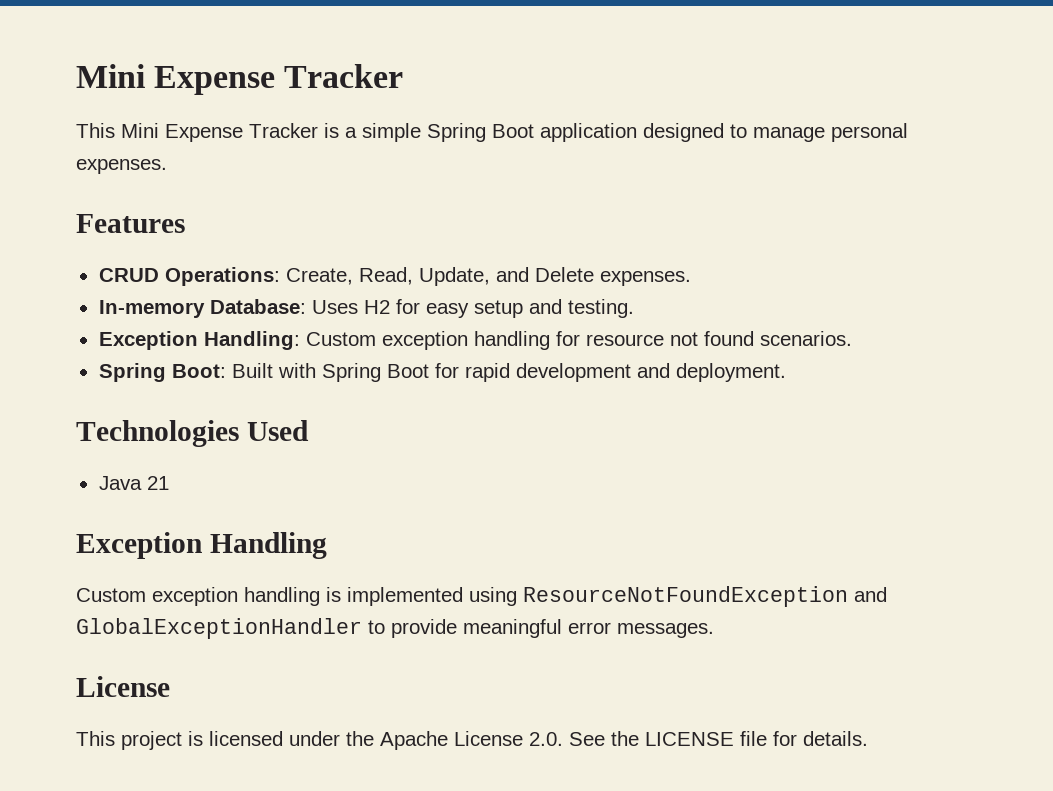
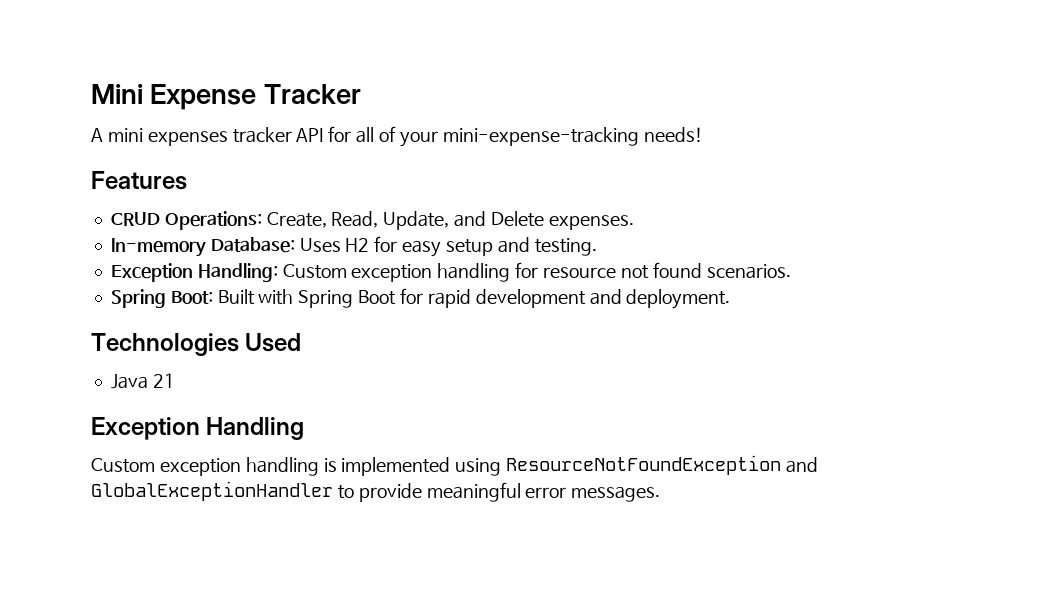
- This Mini Expense Tracker is a simple Spring Boot application designed to manage personal expenses.
+ A mini expenses tracker API for all of your mini-expense-tracking needs!
  Custom exception handling is implemented using ResourceNotFoundException and GlobalExceptionHandler to provide meaningful error messages.
- License
- This project is licensed under the Apache License 2.0. See the LICENSE file for details.

